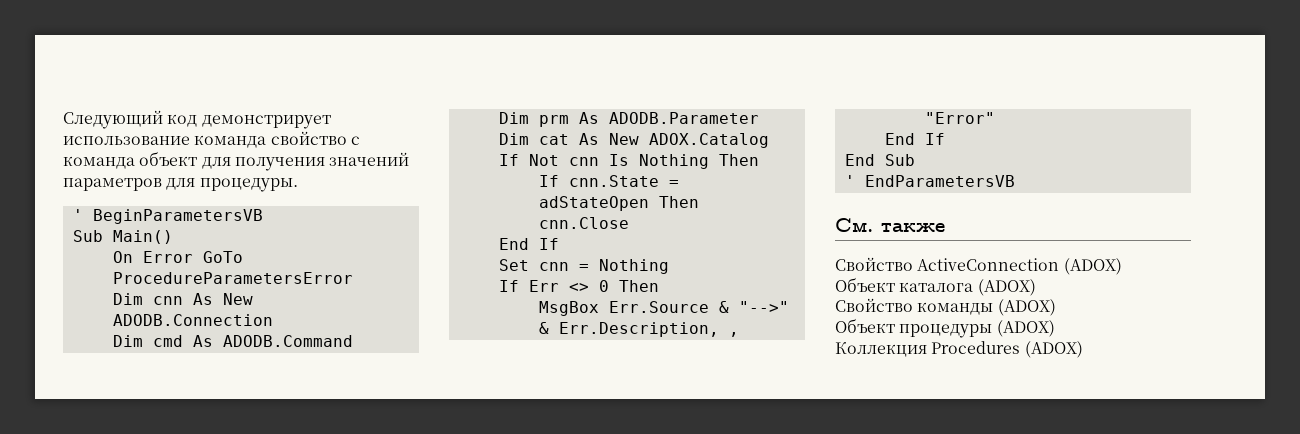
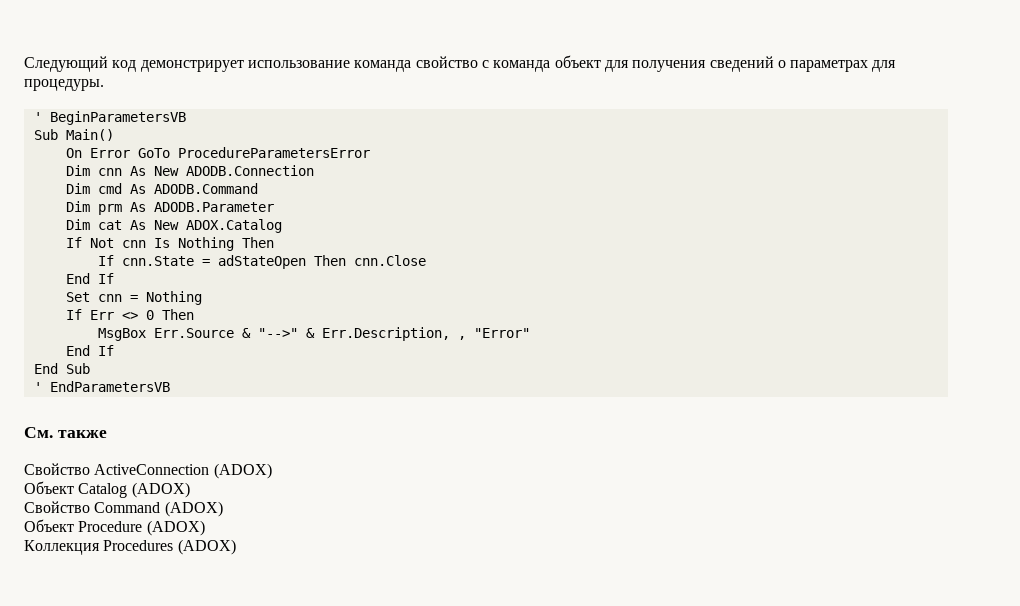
- Следующий код демонстрирует использование команда свойство с команда объект для получения значений параметров для процедуры.
+ Следующий код демонстрирует использование команда свойство с команда объект для получения сведений о параметрах для процедуры.
- Объект каталога (ADOX)
+ Объект Catalog (ADOX)
- Свойство команды (ADOX)
- Объект процедуры (ADOX)
+ Свойство Command (ADOX)
+ Объект Procedure (ADOX)

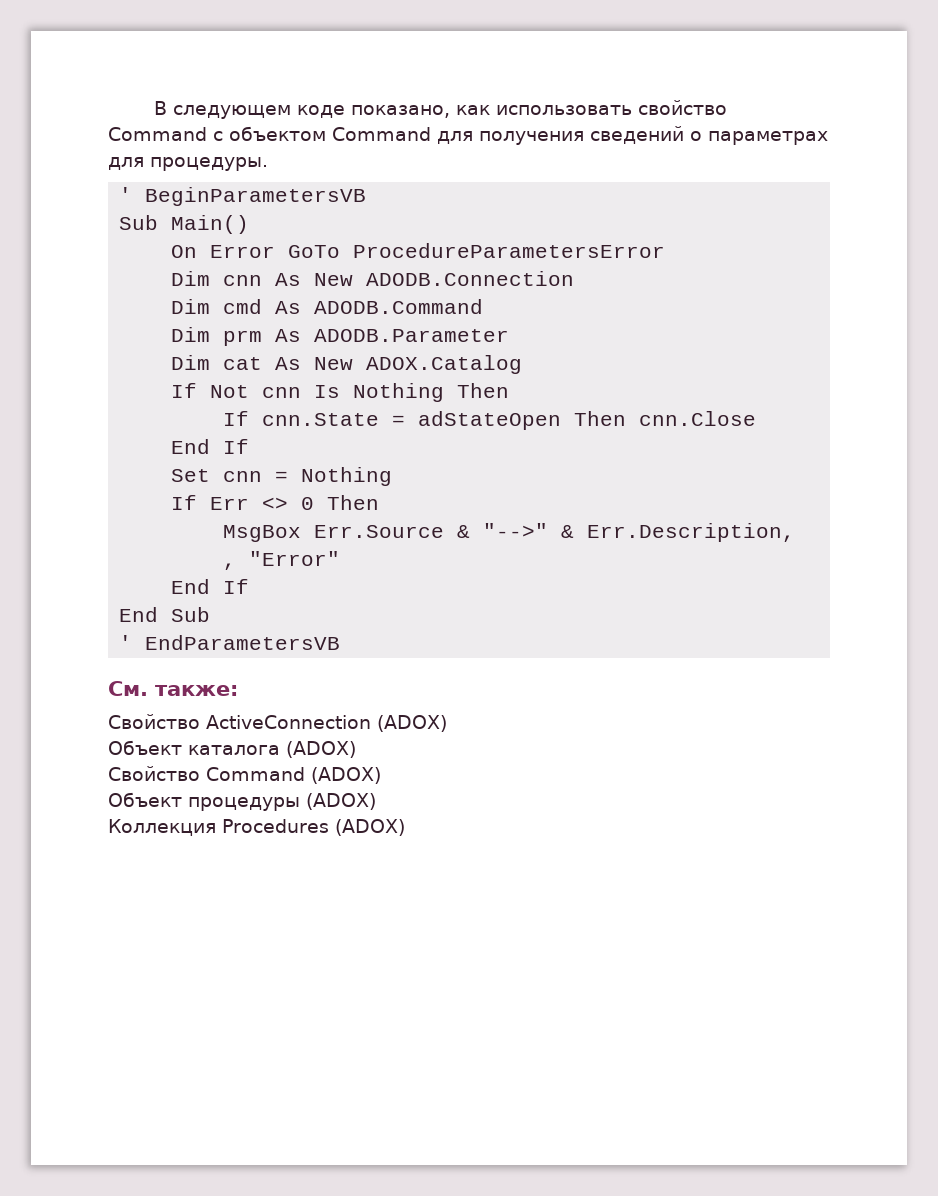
- Следующий код демонстрирует использование команда свойство с команда объект для получения сведений о параметрах для процедуры.
+ В следующем коде показано, как использовать свойство Command с объектом Command для получения сведений о параметрах для процедуры.
- См. также
+ См. также:
- Объект Catalog (ADOX)
+ Объект каталога (ADOX)
- Объект Procedure (ADOX)
+ Объект процедуры (ADOX)

